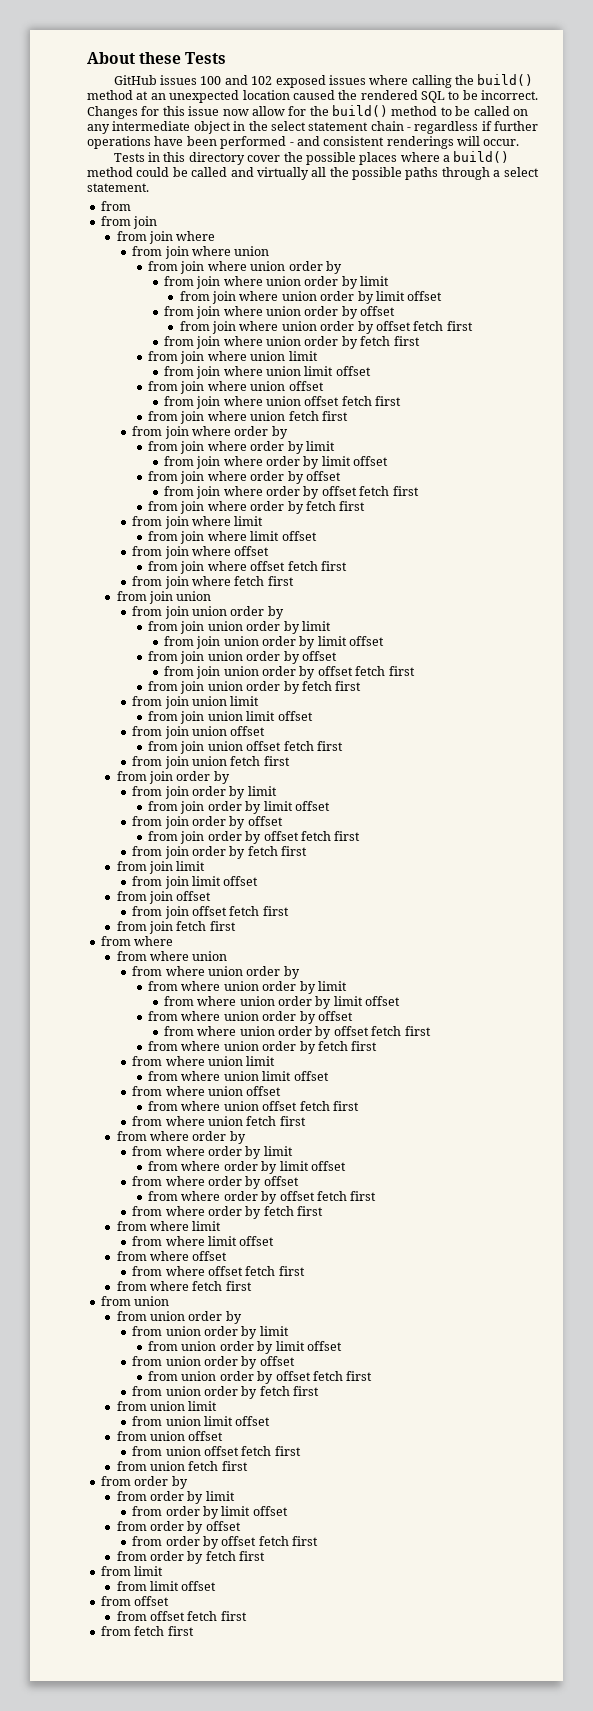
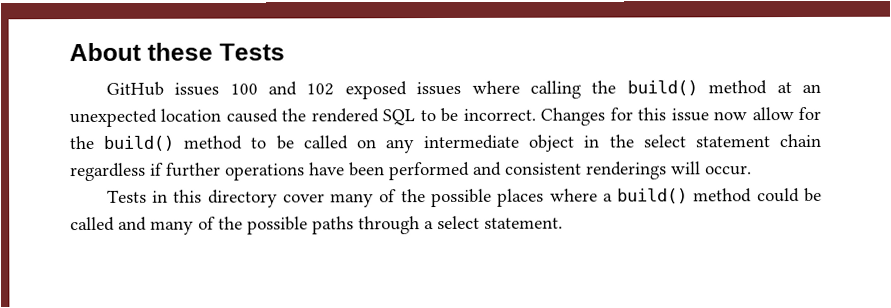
- Changes for this issue now allow for the build() method to be called on any intermediate object in the select statement chain - regardless if further operations have been performed - and consistent renderings will occur.
+ Changes for this issue now allow for the build() method to be called on any intermediate object in the select statement chain regardless if further operations have been performed and consistent renderings will occur.
- Tests in this directory cover the possible places where a build() method could be called and virtually all the possible paths through a select statement.
- from
- from join
- from join where
- from join where union
- from join where union order by
- from join where union order by limit
- from join where union order by limit offset
- from join where union order by offset
- from join where union order by offset fetch first
- from join where union order by fetch first
- from join where union limit
- from join where union limit offset
- from join where union offset
- from join where union offset fetch first
- from join where union fetch first
- from join where order by
- from join where order by limit
- from join where order by limit offset
- from join where order by offset
- from join where order by offset fetch first
- from join where order by fetch first
- from join where limit
- from join where limit offset
- from join where offset
- from join where offset fetch first
- from join where fetch first
- from join union
- from join union order by
- from join union order by limit
- from join union order by limit offset
- from join union order by offset
- from join union order by offset fetch first
- from join union order by fetch first
- from join union limit
- from join union limit offset
- from join union offset
- from join union offset fetch first
- from join union fetch first
- from join order by
- from join order by limit
- from join order by limit offset
- from join order by offset
- from join order by offset fetch first
- from join order by fetch first
- from join limit
- from join limit offset
- from join offset
- from join offset fetch first
- from join fetch first
- from where
- from where union
- from where union order by
- from where union order by limit
- from where union order by limit offset
- from where union order by offset
- from where union order by offset fetch first
- from where union order by fetch first
- from where union limit
- from where union limit offset
- from where union offset
- from where union offset fetch first
- from where union fetch first
- from where order by
- from where order by limit
- from where order by limit offset
- from where order by offset
- from where order by offset fetch first
- from where order by fetch first
- from where limit
- from where limit offset
- from where offset
- from where offset fetch first
- from where fetch first
- from union
- from union order by
- from union order by limit
- from union order by limit offset
- from union order by offset
- from union order by offset fetch first
- from union order by fetch first
- from union limit
- from union limit offset
- from union offset
- from union offset fetch first
- from union fetch first
- from order by
- from order by limit
- from order by limit offset
- from order by offset
- from order by offset fetch first
- from order by fetch first
- from limit
- from limit offset
- from offset
- from offset fetch first
- from fetch first
+ Tests in this directory cover many of the possible places where a build() method could be called and many of the possible paths through a select statement.

